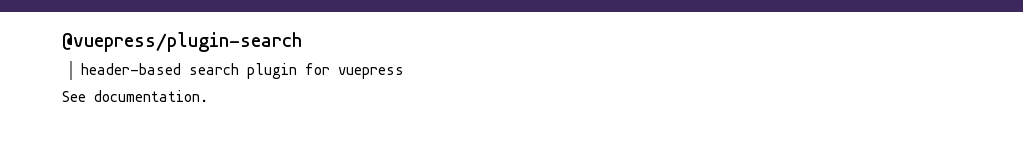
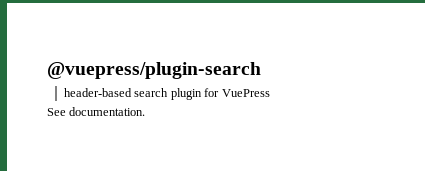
- header-based search plugin for vuepress
+ header-based search plugin for VuePress

